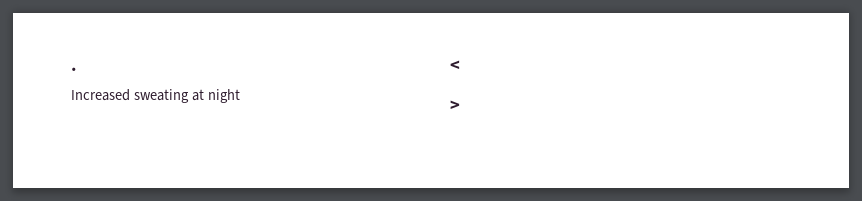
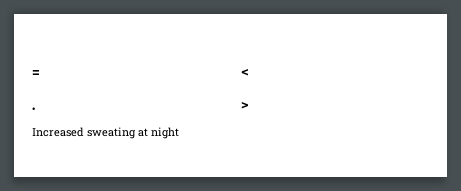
+ =

